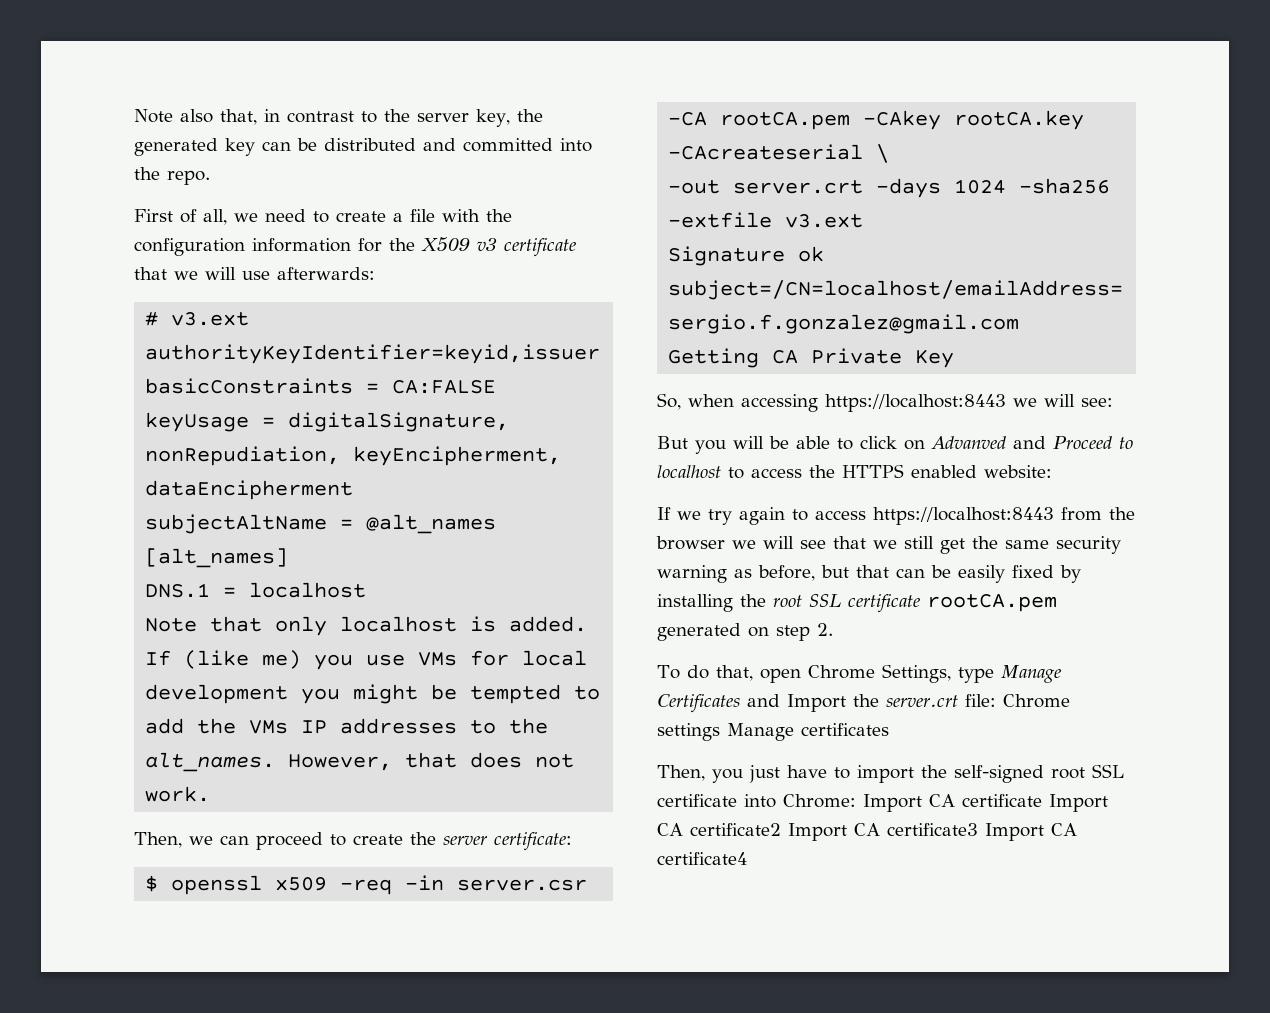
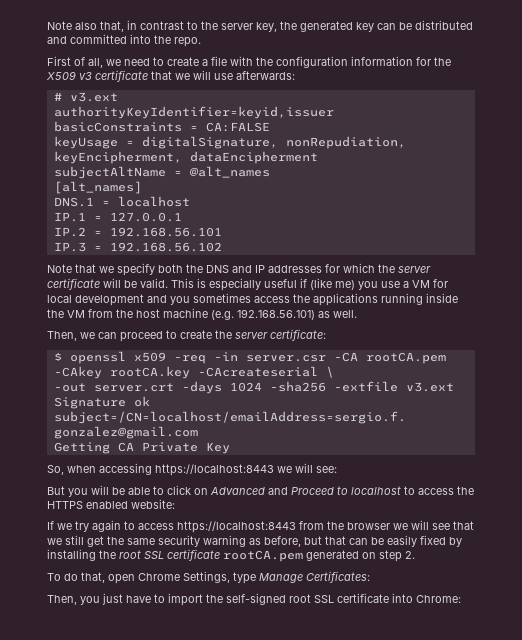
- Note that only localhost is added. If (like me) you use VMs for local development you might be tempted to add the VMs IP addresses to the alt_names. However, that does not work.
+ IP.1 = 127.0.0.1
+ IP.2 = 192.168.56.101
+ IP.3 = 192.168.56.102
+ Note that we specify both the DNS and IP addresses for which the server certificate will be valid. This is especially useful if (like me) you use a VM for local development and you sometimes access the applications running inside the VM from the host machine (e.g. 192.168.56.101) as well.
- But you will be able to click on Advanved and Proceed to localhost to access the HTTPS enabled website:
+ But you will be able to click on Advanced and Proceed to localhost to access the HTTPS enabled website:
- To do that, open Chrome Settings, type Manage Certificates and Import the server.crt file: Chrome settings Manage certificates
+ To do that, open Chrome Settings, type Manage Certificates:
- Then, you just have to import the self-signed root SSL certificate into Chrome: Import CA certificate Import CA certificate2 Import CA certificate3 Import CA certificate4
+ Then, you just have to import the self-signed root SSL certificate into Chrome:

